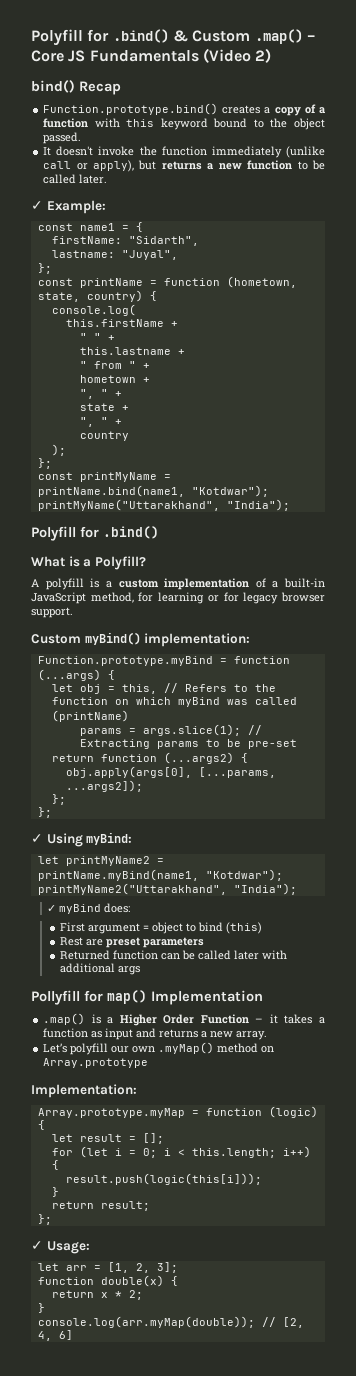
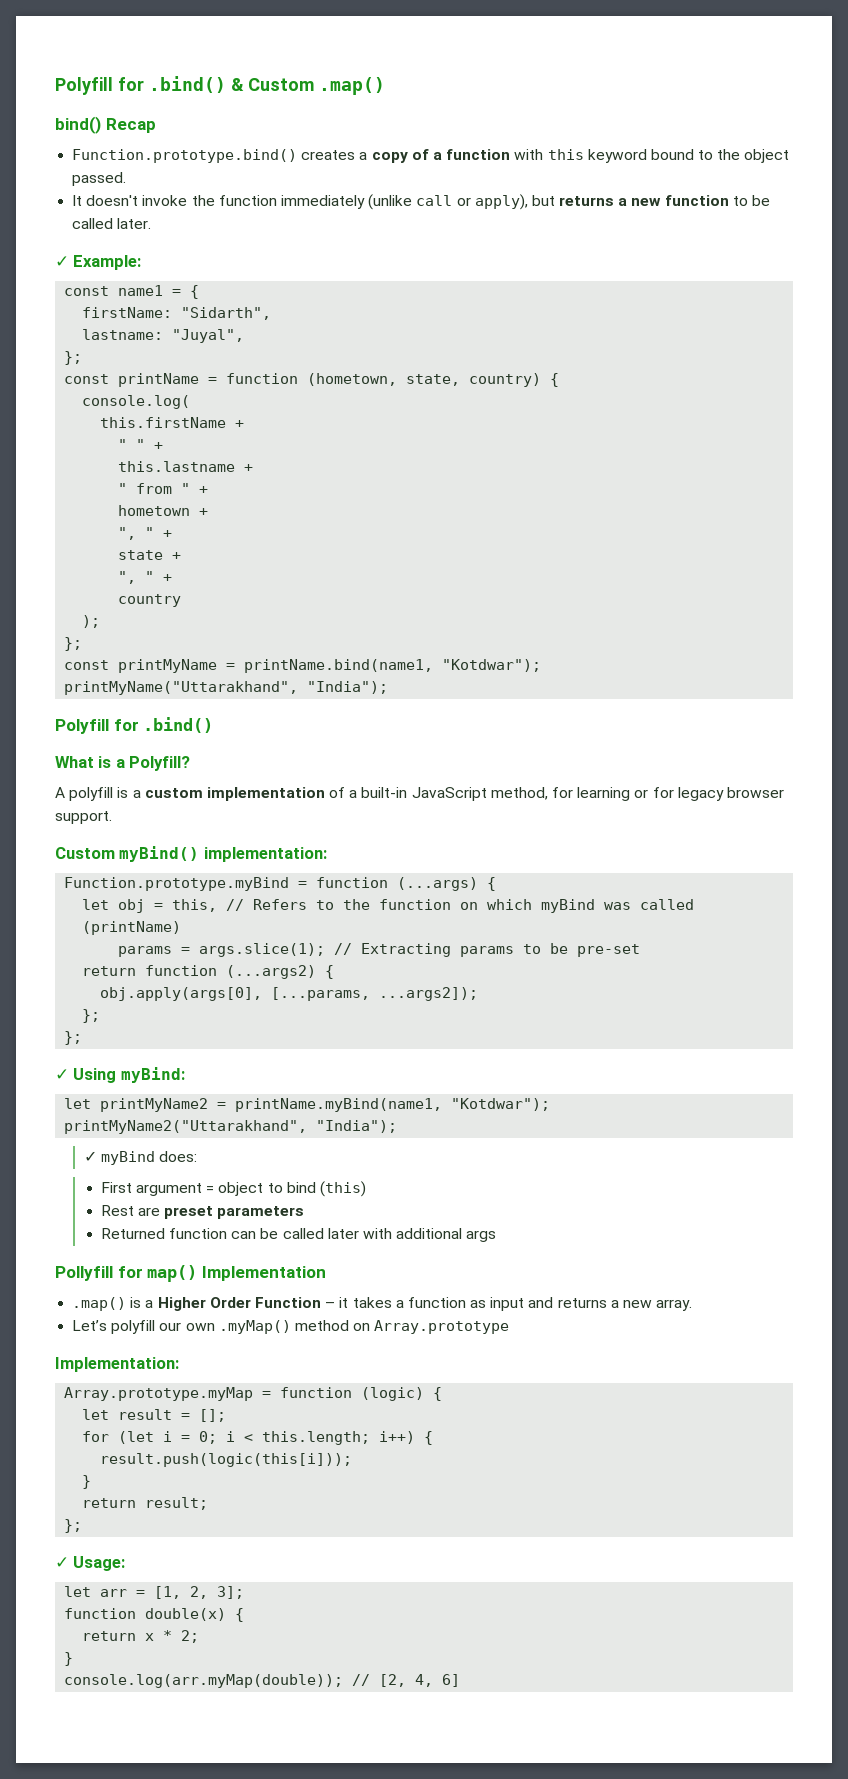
- Polyfill for .bind() & Custom .map() – Core JS Fundamentals (Video 2)
+ Polyfill for .bind() & Custom .map()

